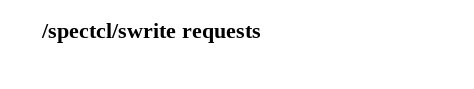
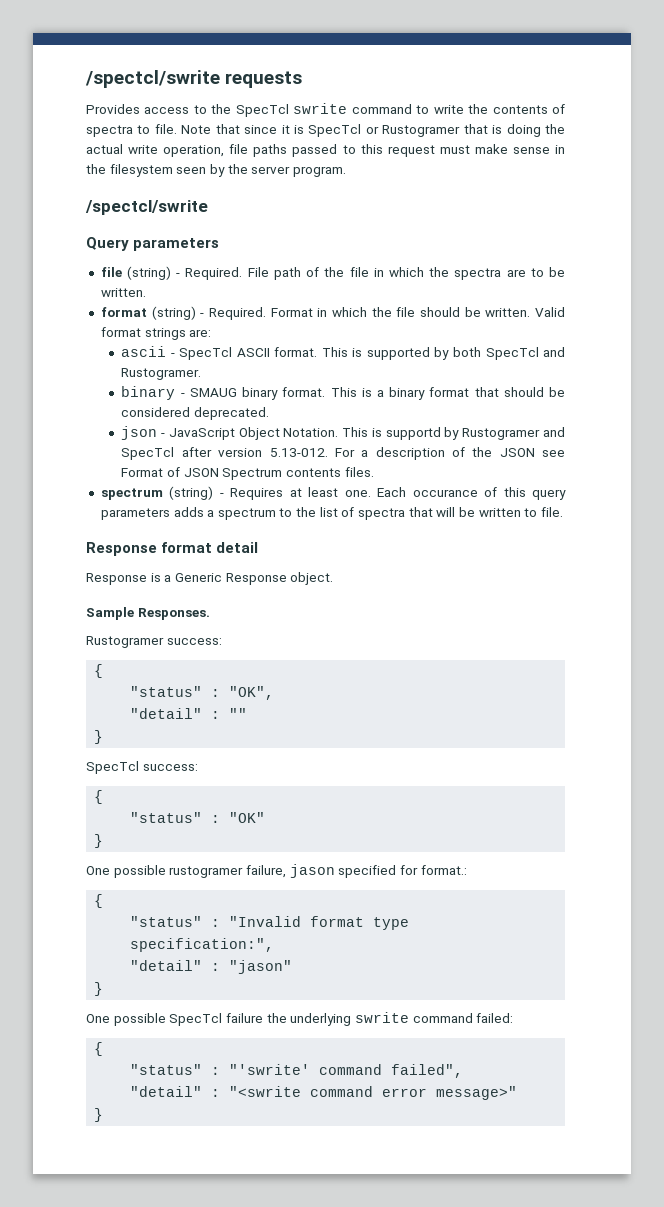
+ Provides access to the SpecTcl swrite command to write the contents of spectra to file. Note that since it is SpecTcl or Rustogramer that is doing the actual write operation, file paths passed to this request must make sense in the filesystem seen by the server program.
+ /spectcl/swrite
+ Query parameters
+ file (string) - Required. File path of the file in which the spectra are to be written.
+ format (string) - Required. Format in which the file should be written. Valid format strings are:
+ ascii - SpecTcl ASCII format. This is supported by both SpecTcl and Rustogramer.
+ binary - SMAUG binary format. This is a binary format that should be considered deprecated.
+ json - JavaScript Object Notation. This is supportd by Rustogramer and SpecTcl after version 5.13-012. For a description of the JSON see Format of JSON Spectrum contents files.
+ spectrum (string) - Requires at least one. Each occurance of this query parameters adds a spectrum to the list of spectra that will be written to file.
+ Response format detail
+ Response is a Generic Response object.
+ Sample Responses.
+ Rustogramer success:
+ {
+ "status" : "OK",
+ "detail" : ""
+ }
+ SpecTcl success:
+ {
+ "status" : "OK"
+ }
+ One possible rustogramer failure, jason specified for format.:
+ {
+ "status" : "Invalid format type specification:",
+ "detail" : "jason"
+ }
+ One possible SpecTcl failure the underlying swrite command failed:
+ {
+ "status" : "'swrite' command failed",
+ "detail" : "<swrite command error message>"
+ }

